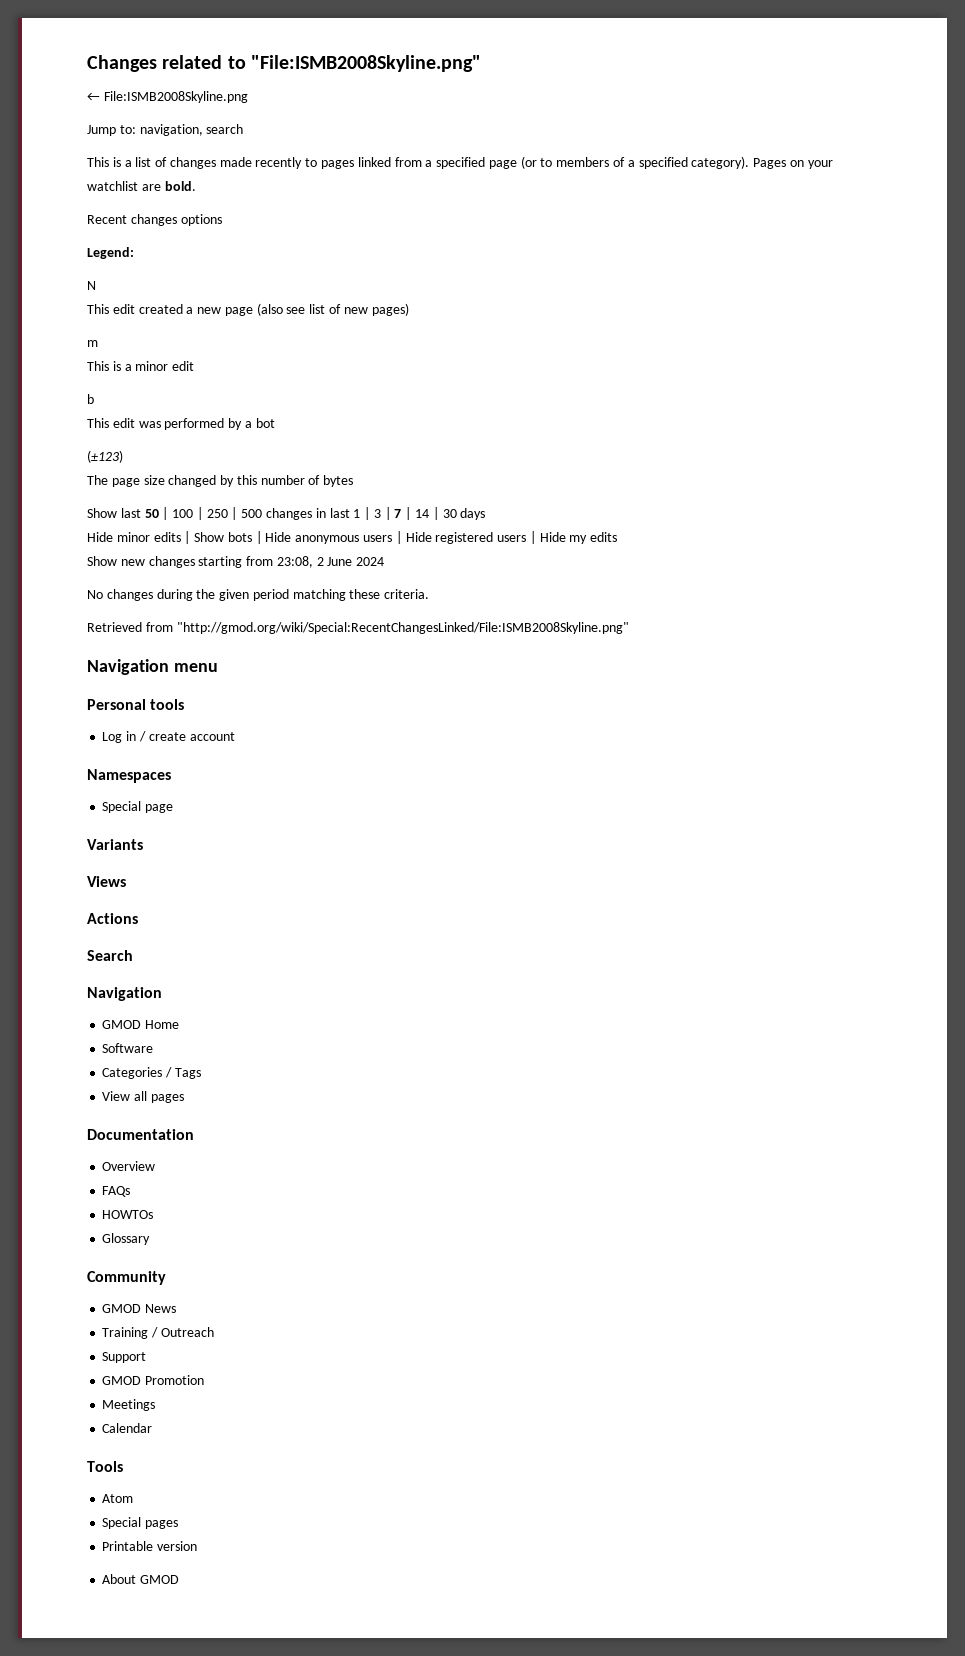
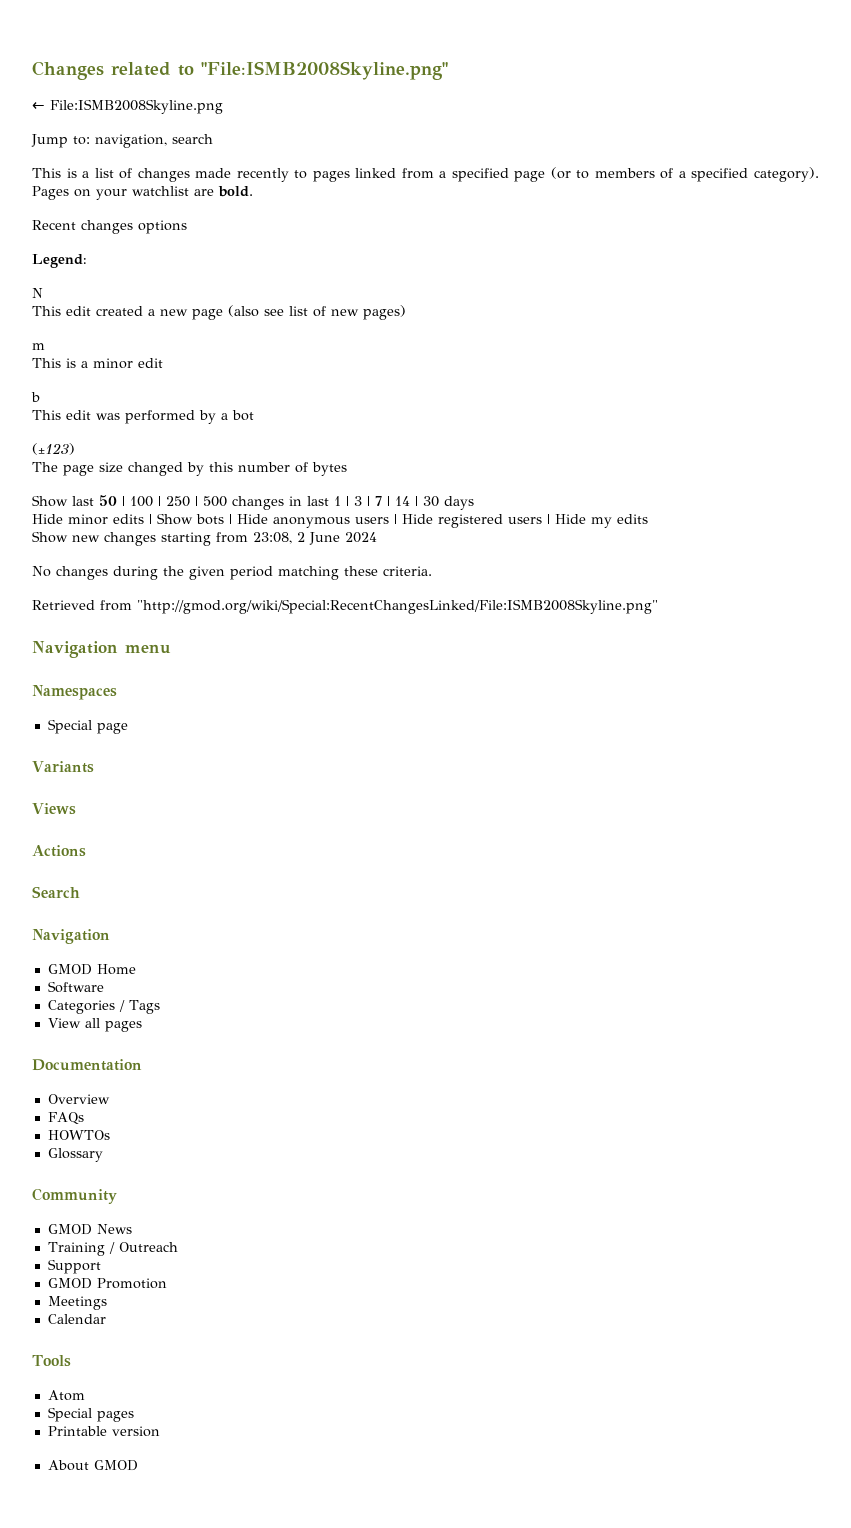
- Personal tools
- Log in / create account

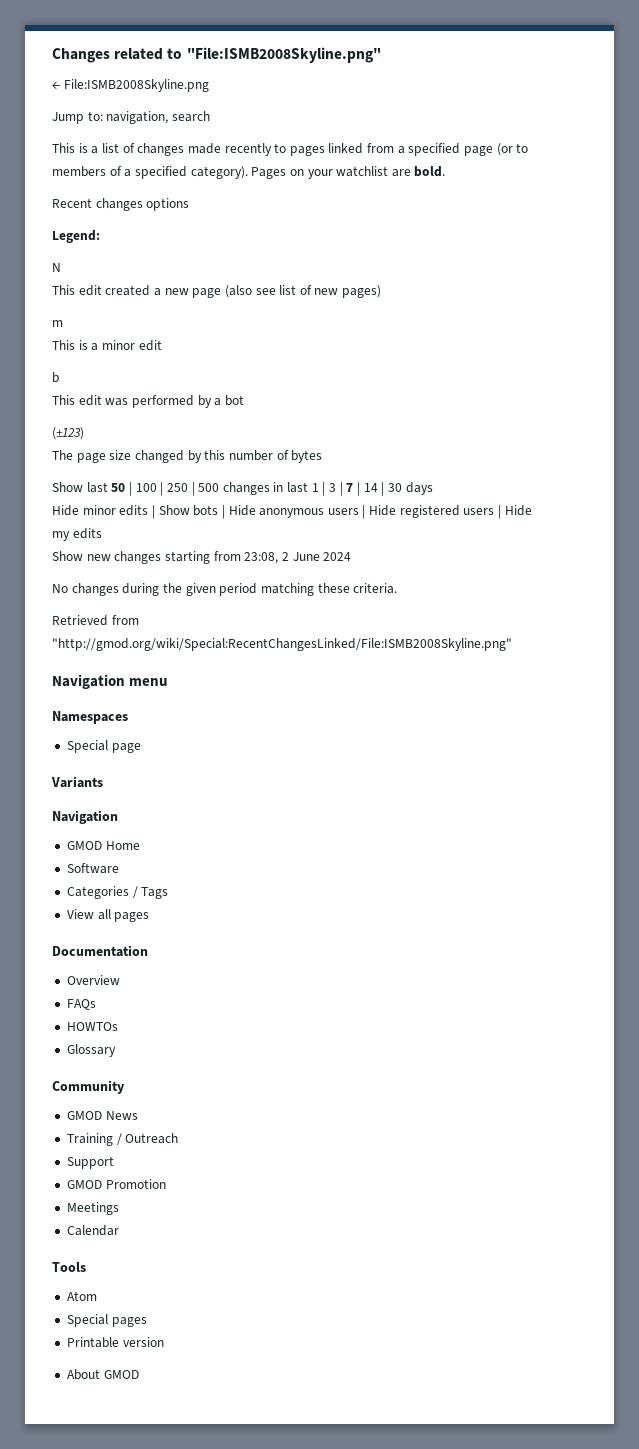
- Views
- Actions
- Search

